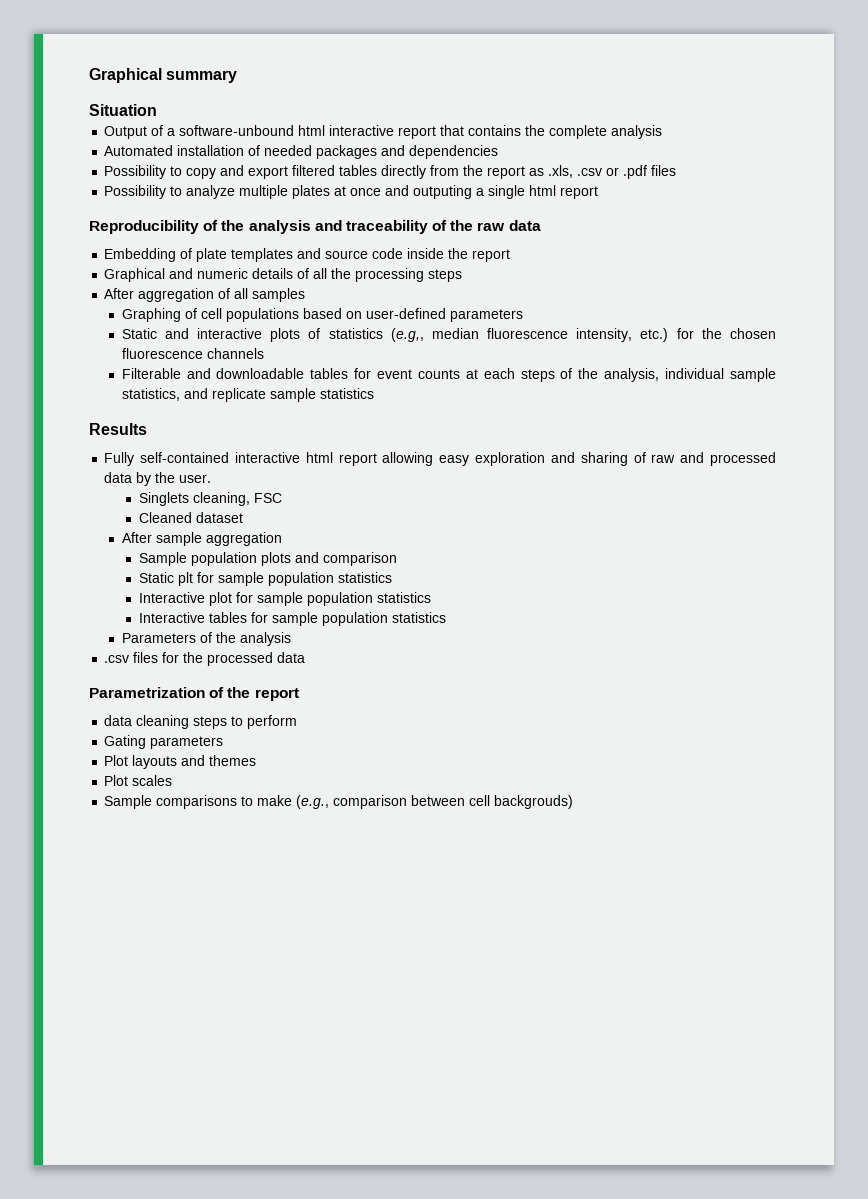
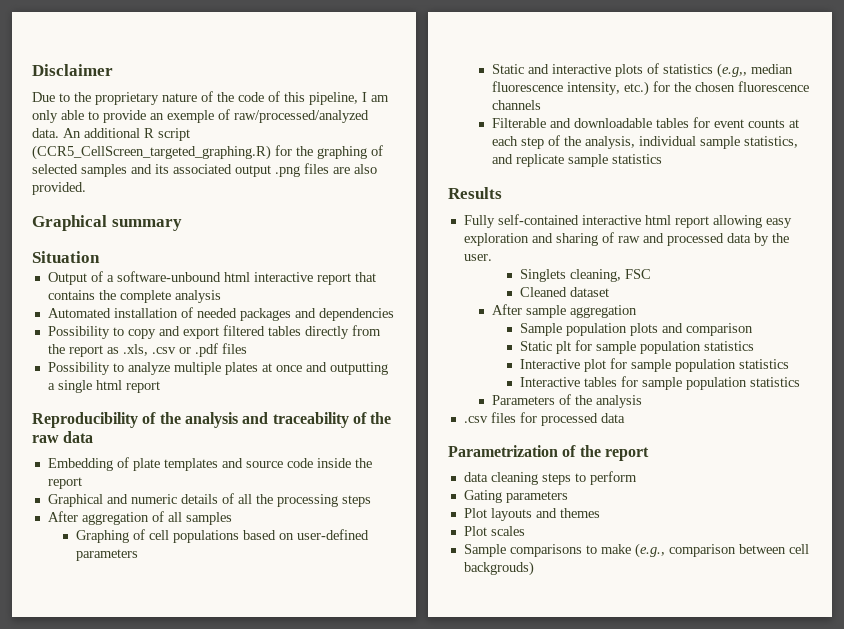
+ Disclaimer
+ Due to the proprietary nature of the code of this pipeline, I am only able to provide an exemple of raw/processed/analyzed data. An additional R script (CCR5_CellScreen_targeted_graphing.R) for the graphing of selected samples and its associated output .png files are also provided.
- Possibility to analyze multiple plates at once and outputing a single html report
+ Possibility to analyze multiple plates at once and outputting a single html report
- Filterable and downloadable tables for event counts at each steps of the analysis, individual sample statistics, and replicate sample statistics
+ Filterable and downloadable tables for event counts at each step of the analysis, individual sample statistics, and replicate sample statistics
- .csv files for the processed data
+ .csv files for processed data

